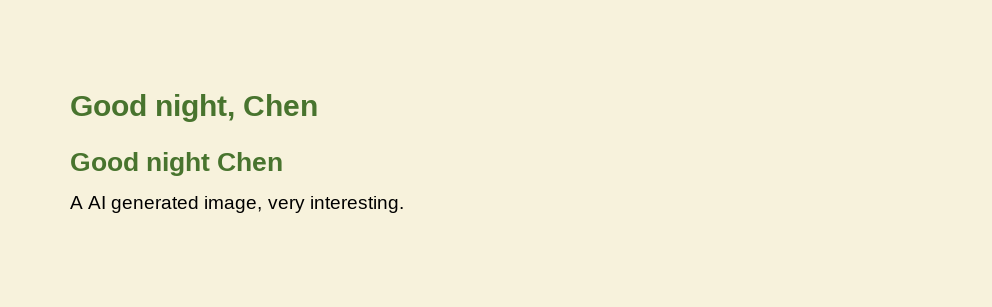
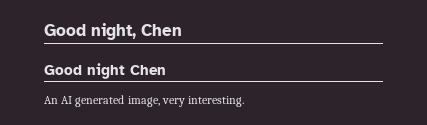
- A AI generated image, very interesting.
+ An AI generated image, very interesting.

